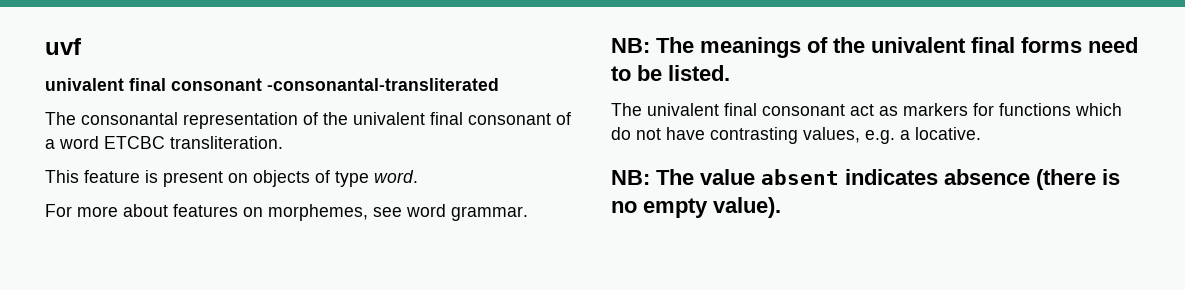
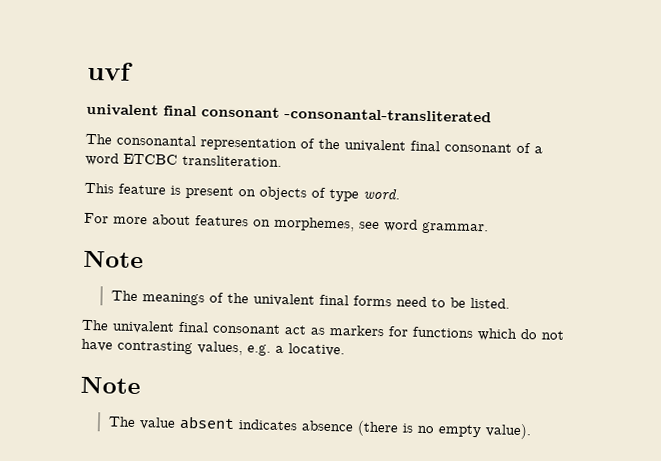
  For more about features on morphemes, see word grammar.
- NB: The meanings of the univalent final forms need to be listed.
+ Note
+ The meanings of the univalent final forms need to be listed.
  The univalent final consonant act as markers for functions which do not have contrasting values, e.g. a locative.
- NB: The value absent indicates absence (there is no empty value).
+ Note
+ The value absent indicates absence (there is no empty value).

